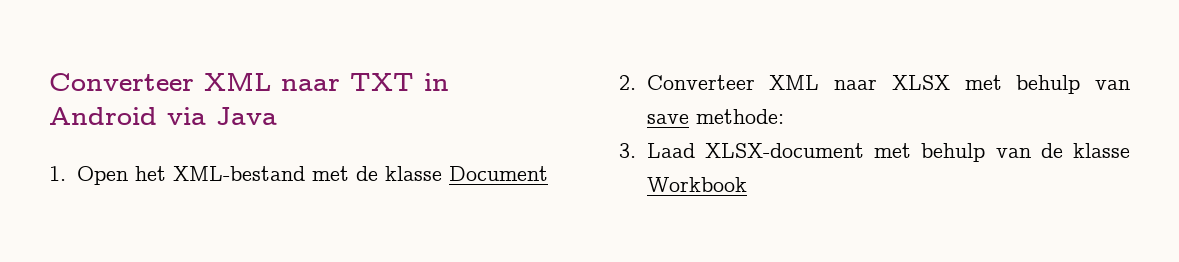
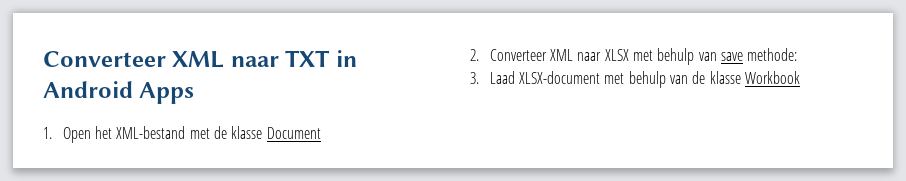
- Converteer XML naar TXT in Android via Java
+ Converteer XML naar TXT in Android Apps

